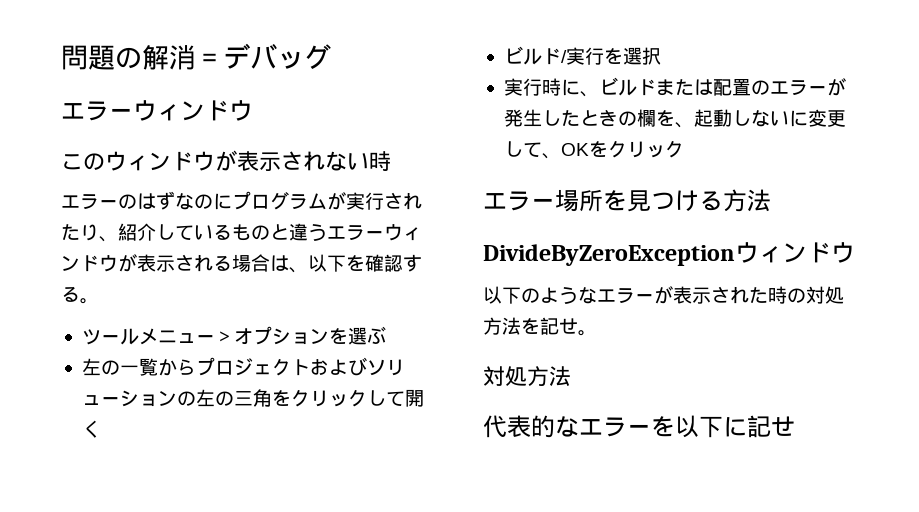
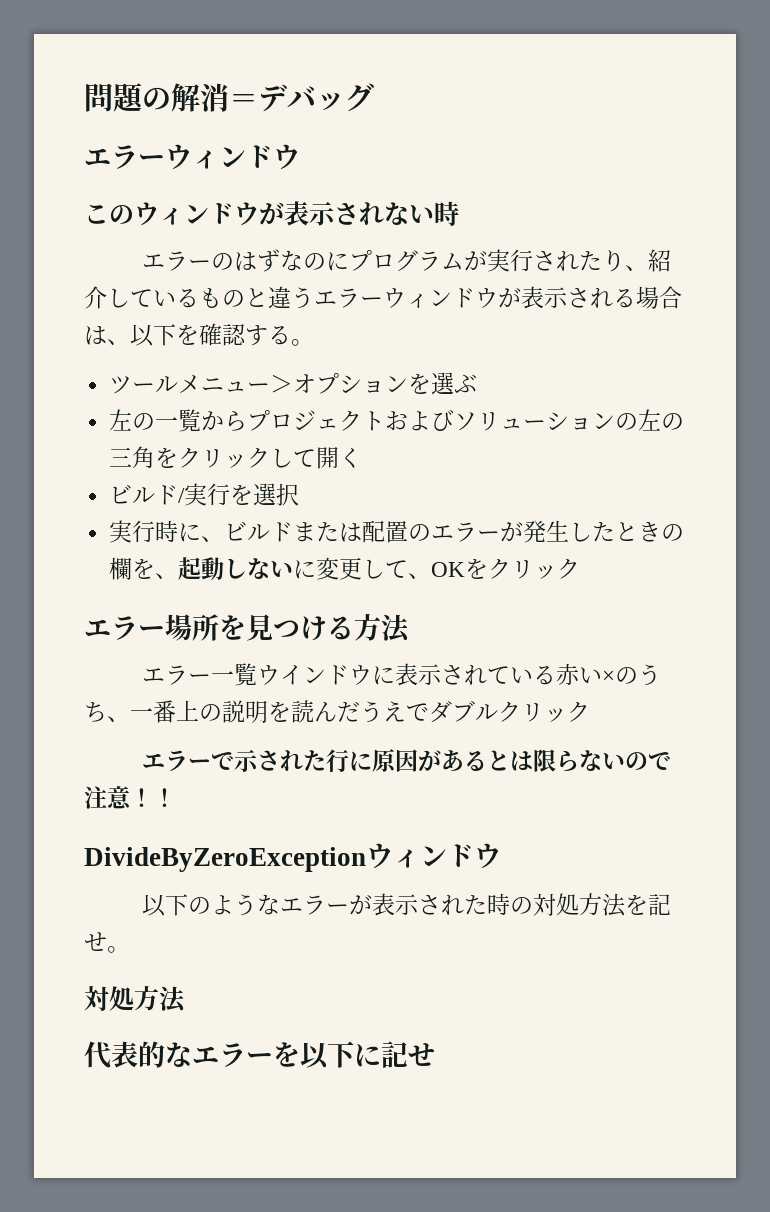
+ エラー一覧ウインドウに表示されている赤い×のうち、一番上の説明を読んだうえでダブルクリック
+ エラーで示された行に原因があるとは限らないので注意！！

